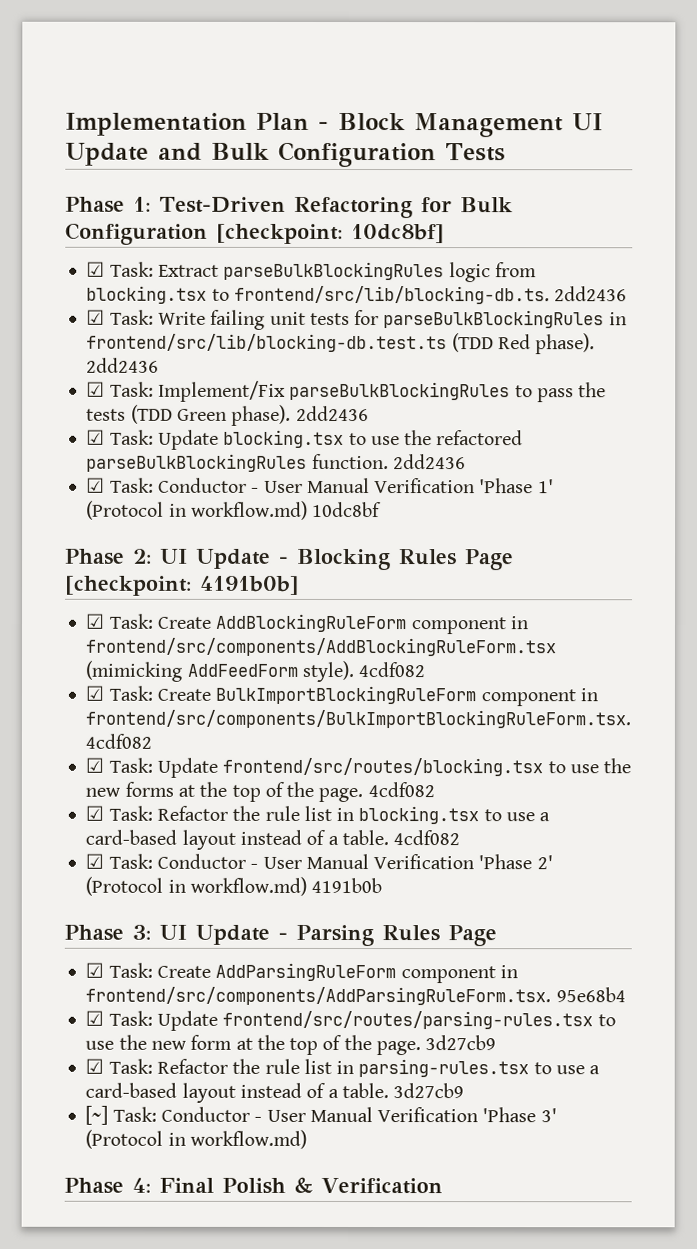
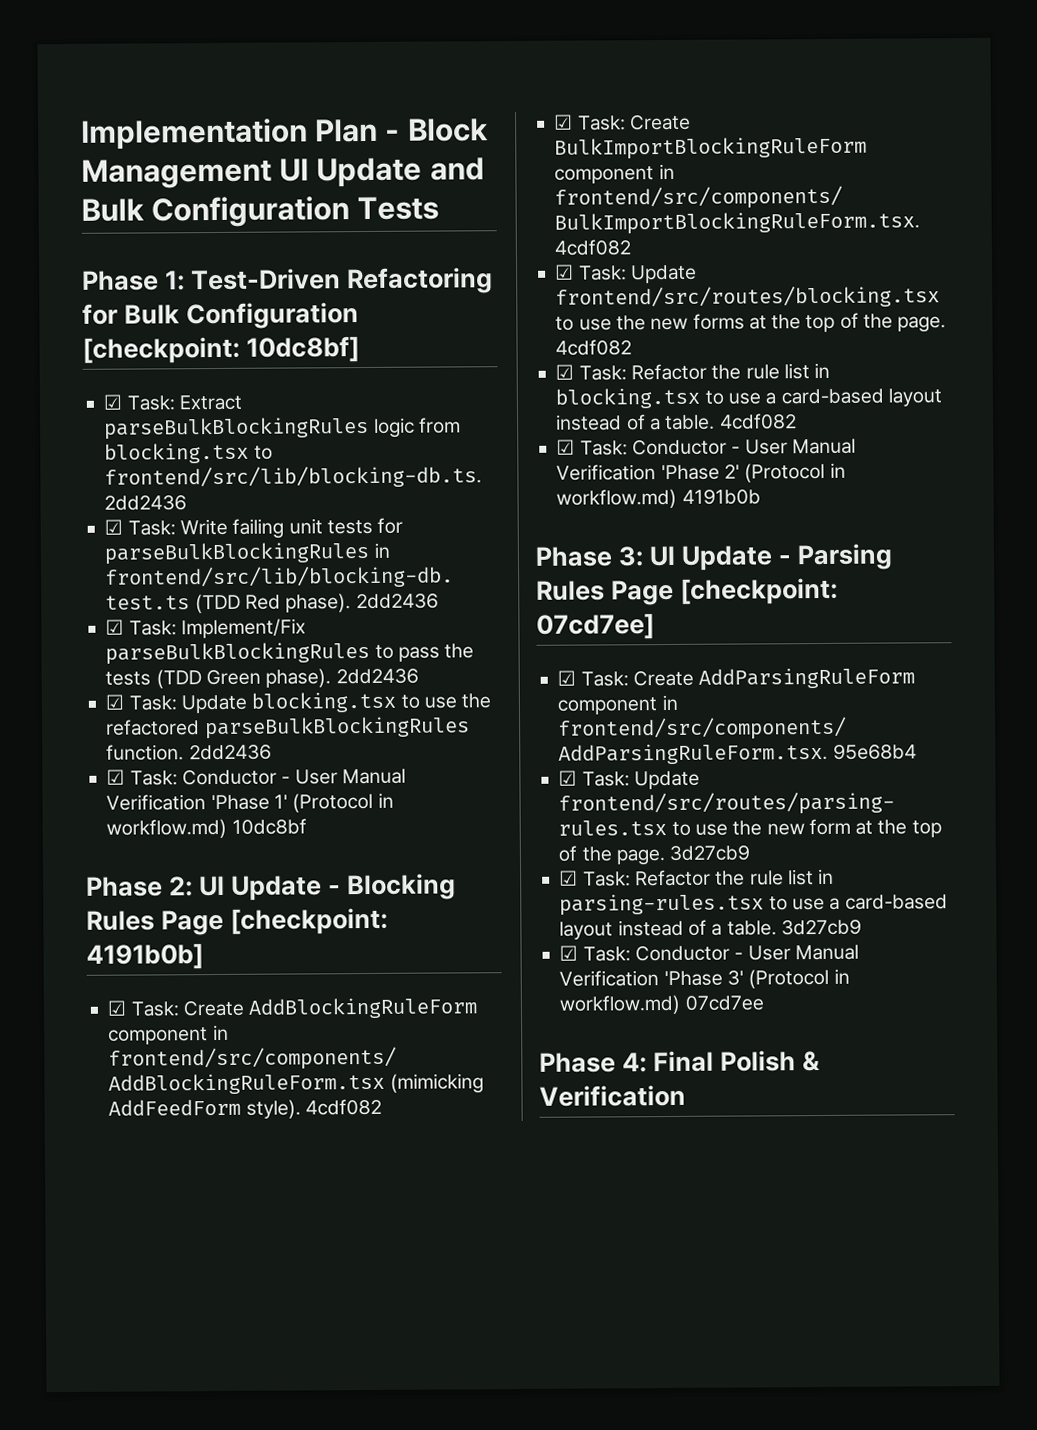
- Phase 3: UI Update - Parsing Rules Page
+ Phase 3: UI Update - Parsing Rules Page [checkpoint: 07cd7ee]
- [~] Task: Conductor - User Manual Verification 'Phase 3' (Protocol in workflow.md)
+ ☑ Task: Conductor - User Manual Verification 'Phase 3' (Protocol in workflow.md) 07cd7ee

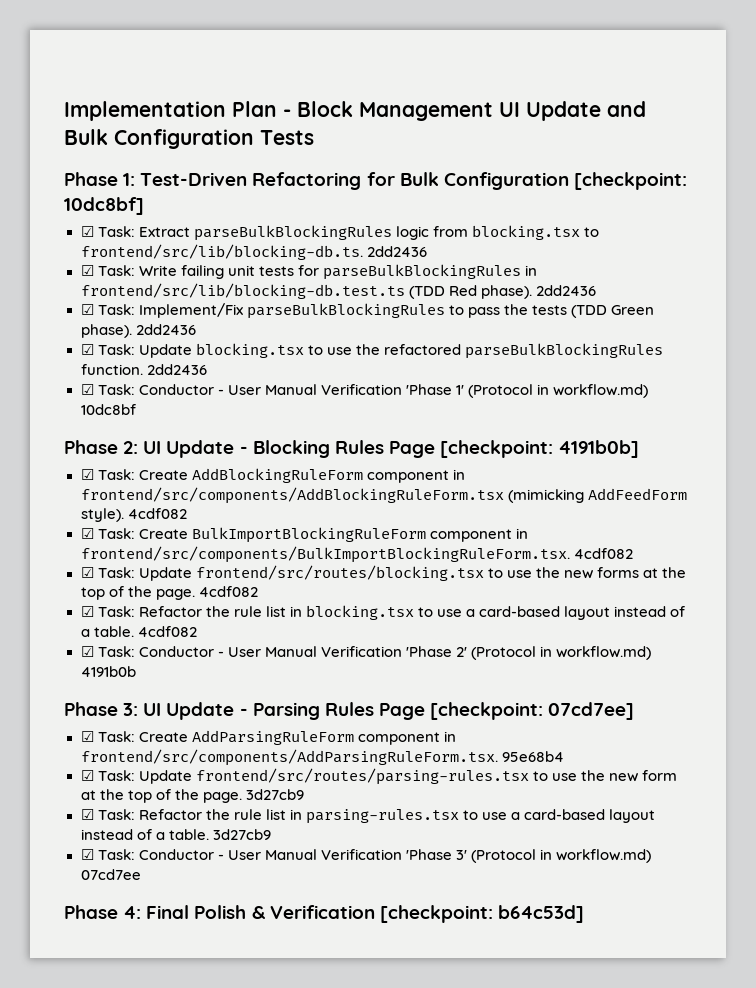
- Phase 4: Final Polish & Verification
+ Phase 4: Final Polish & Verification [checkpoint: b64c53d]

